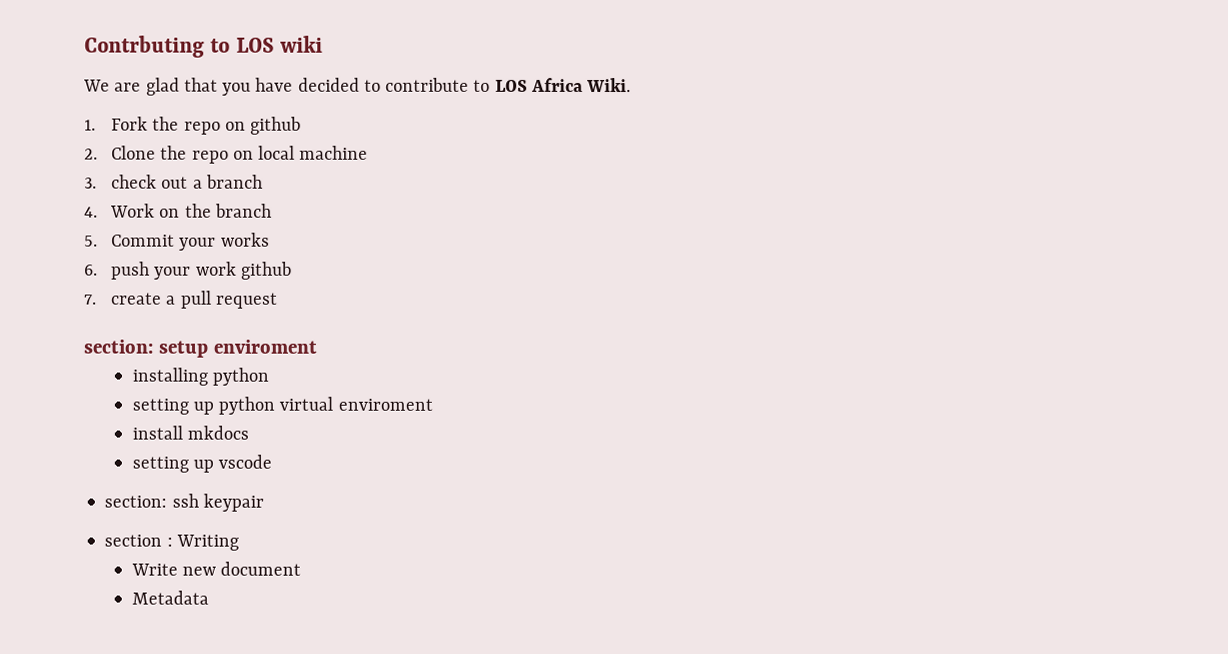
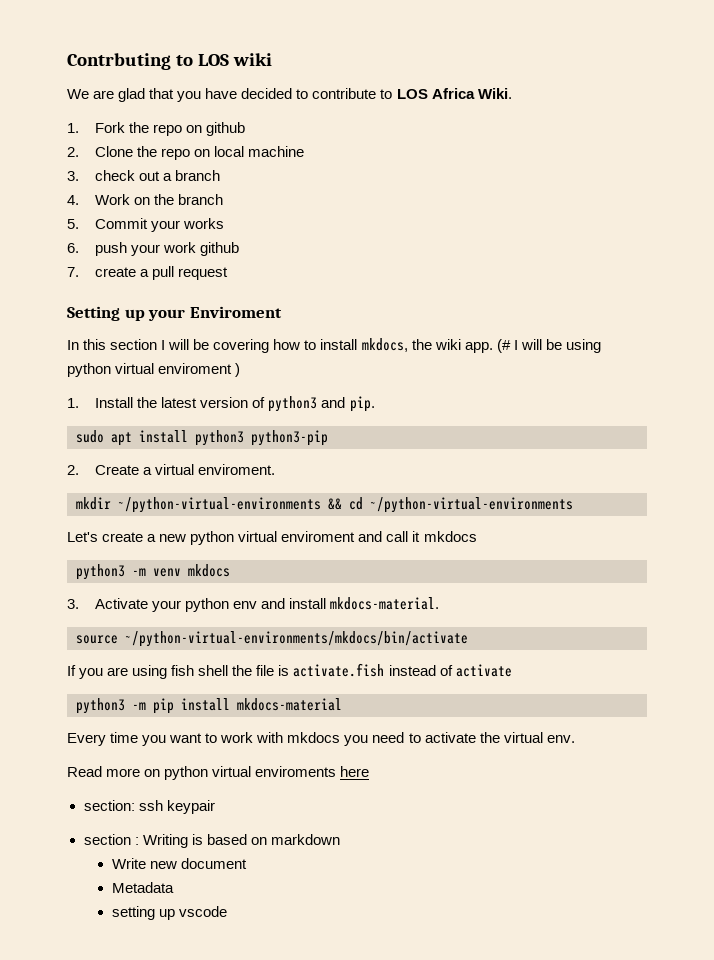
- section: setup enviroment
- installing python
- setting up python virtual enviroment
- install mkdocs
- setting up vscode
+ Setting up your Enviroment
+ In this section I will be covering how to install mkdocs, the wiki app. (# I will be using python virtual enviroment )
+ 1. Install the latest version of python3 and pip.
+ sudo apt install python3 python3-pip
+ 2. Create a virtual enviroment.
+ mkdir ~/python-virtual-environments && cd ~/python-virtual-environments
+ Let's create a new python virtual enviroment and call it mkdocs
+ python3 -m venv mkdocs
+ 3. Activate your python env and install mkdocs-material.
+ source ~/python-virtual-environments/mkdocs/bin/activate
+ If you are using fish shell the file is activate.fish instead of activate
+ python3 -m pip install mkdocs-material
+ Every time you want to work with mkdocs you need to activate the virtual env.
+ Read more on python virtual enviroments here
- section : Writing
+ section : Writing is based on markdown
+ setting up vscode

